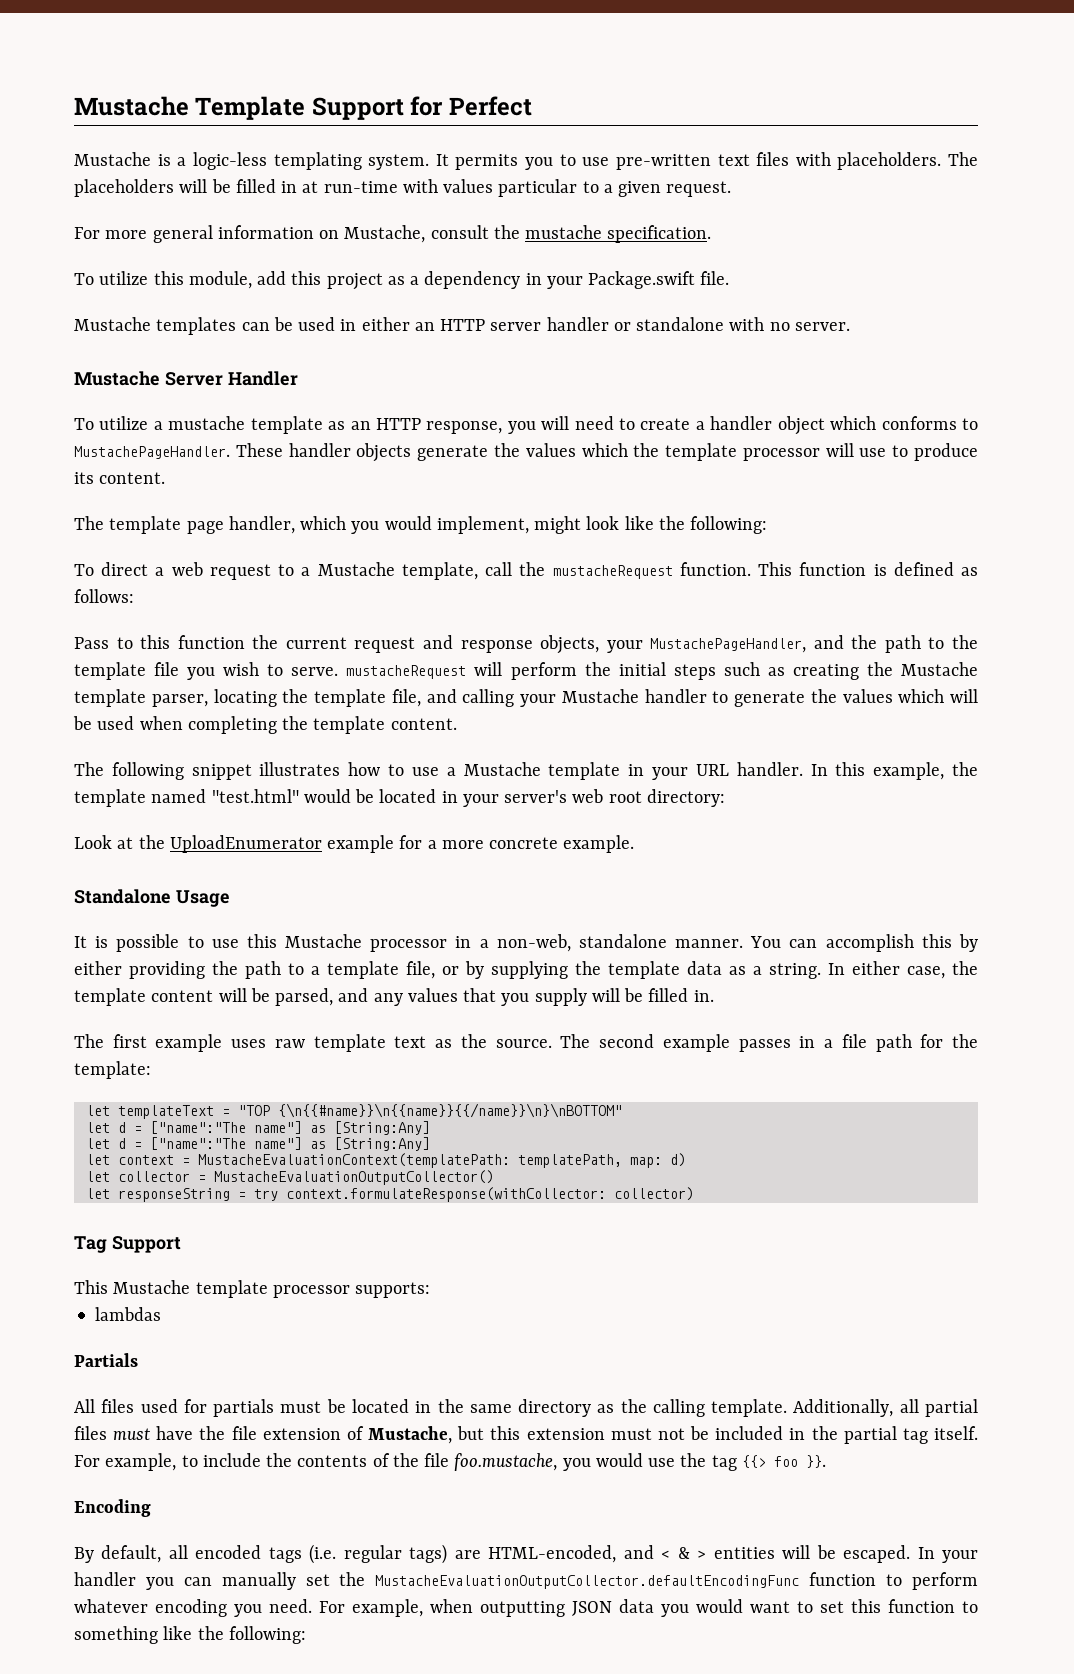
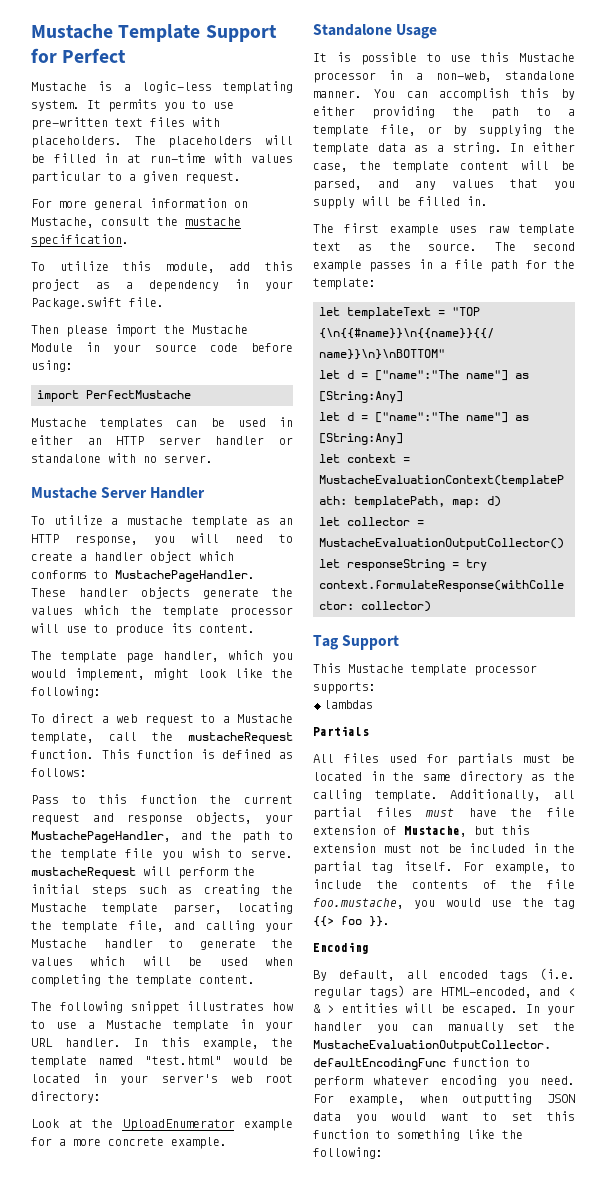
+ Then please import the Mustache Module in your source code before using:
+ import PerfectMustache

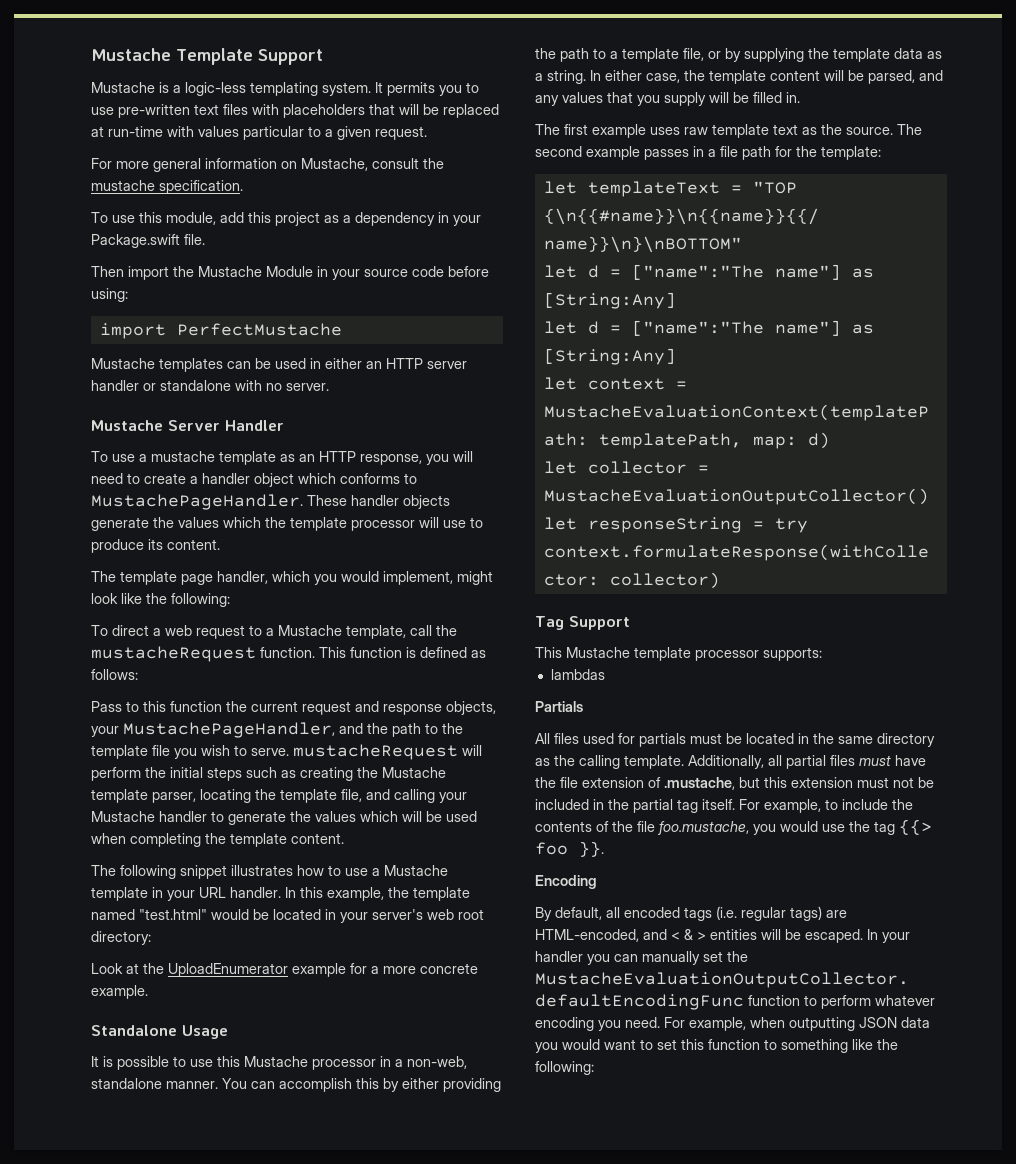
- Mustache Template Support for Perfect
+ Mustache Template Support
- It permits you to use pre-written text files with placeholders. The placeholders will be filled in at run-time with values particular to a given request.
+ It permits you to use pre-written text files with placeholders that will be replaced at run-time with values particular to a given request.
- To utilize this module, add this project as a dependency in your Package.swift file.
+ To use this module, add this project as a dependency in your Package.swift file.
- Then please import the Mustache Module in your source code before using:
+ Then import the Mustache Module in your source code before using:
- To utilize a mustache template as an HTTP response, you will need to create a handler object which conforms to MustachePageHandler.
+ To use a mustache template as an HTTP response, you will need to create a handler object which conforms to MustachePageHandler.
- Additionally, all partial files must have the file extension of Mustache, but this extension must not be included in the partial tag itself.
+ Additionally, all partial files must have the file extension of .mustache, but this extension must not be included in the partial tag itself.

